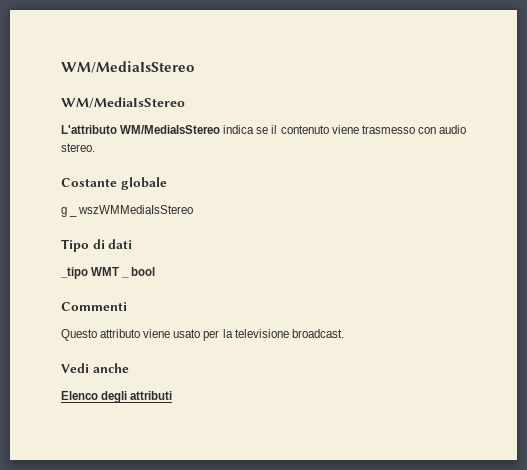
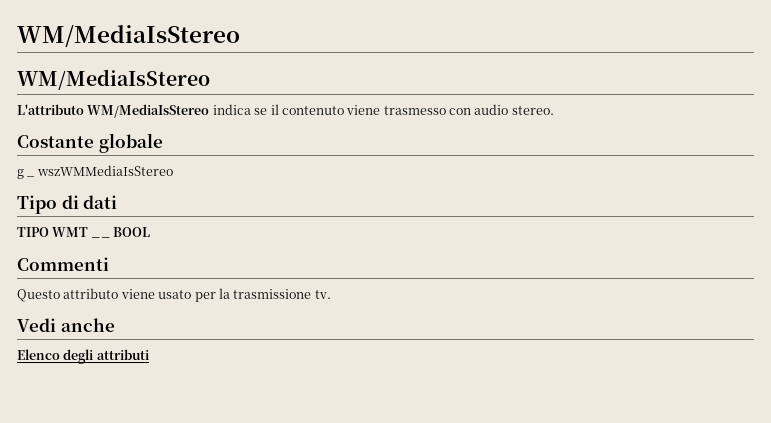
- _tipo WMT _ bool
+ TIPO WMT _ _ BOOL
- Questo attributo viene usato per la televisione broadcast.
+ Questo attributo viene usato per la trasmissione tv.

